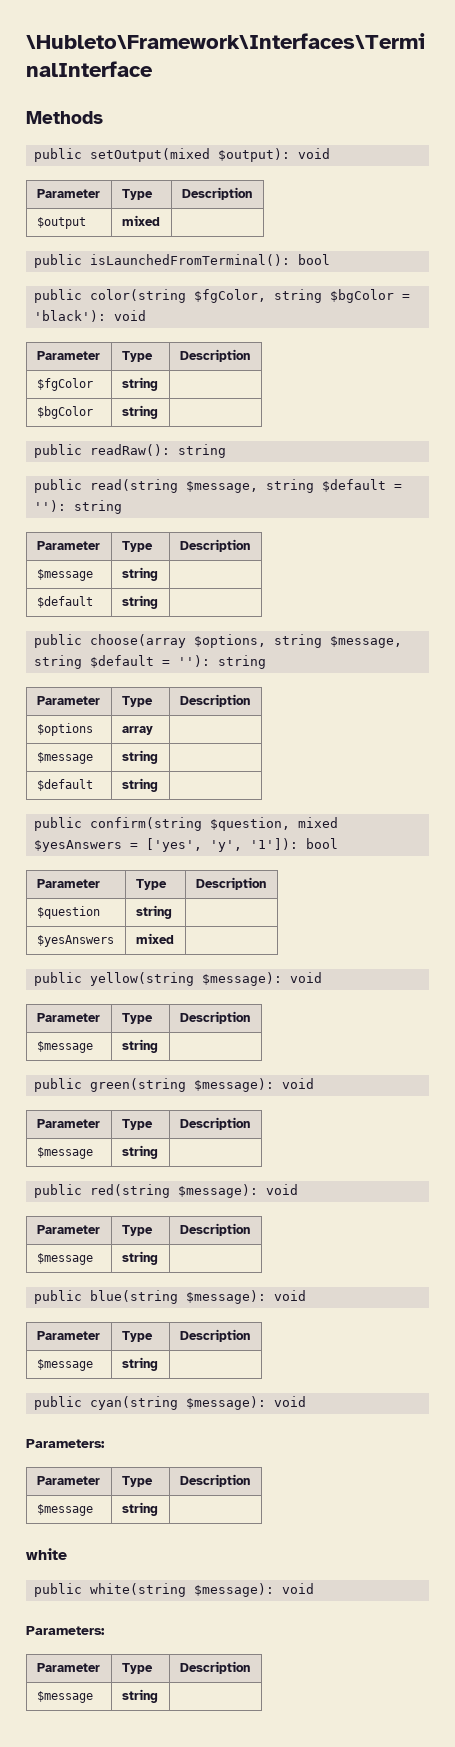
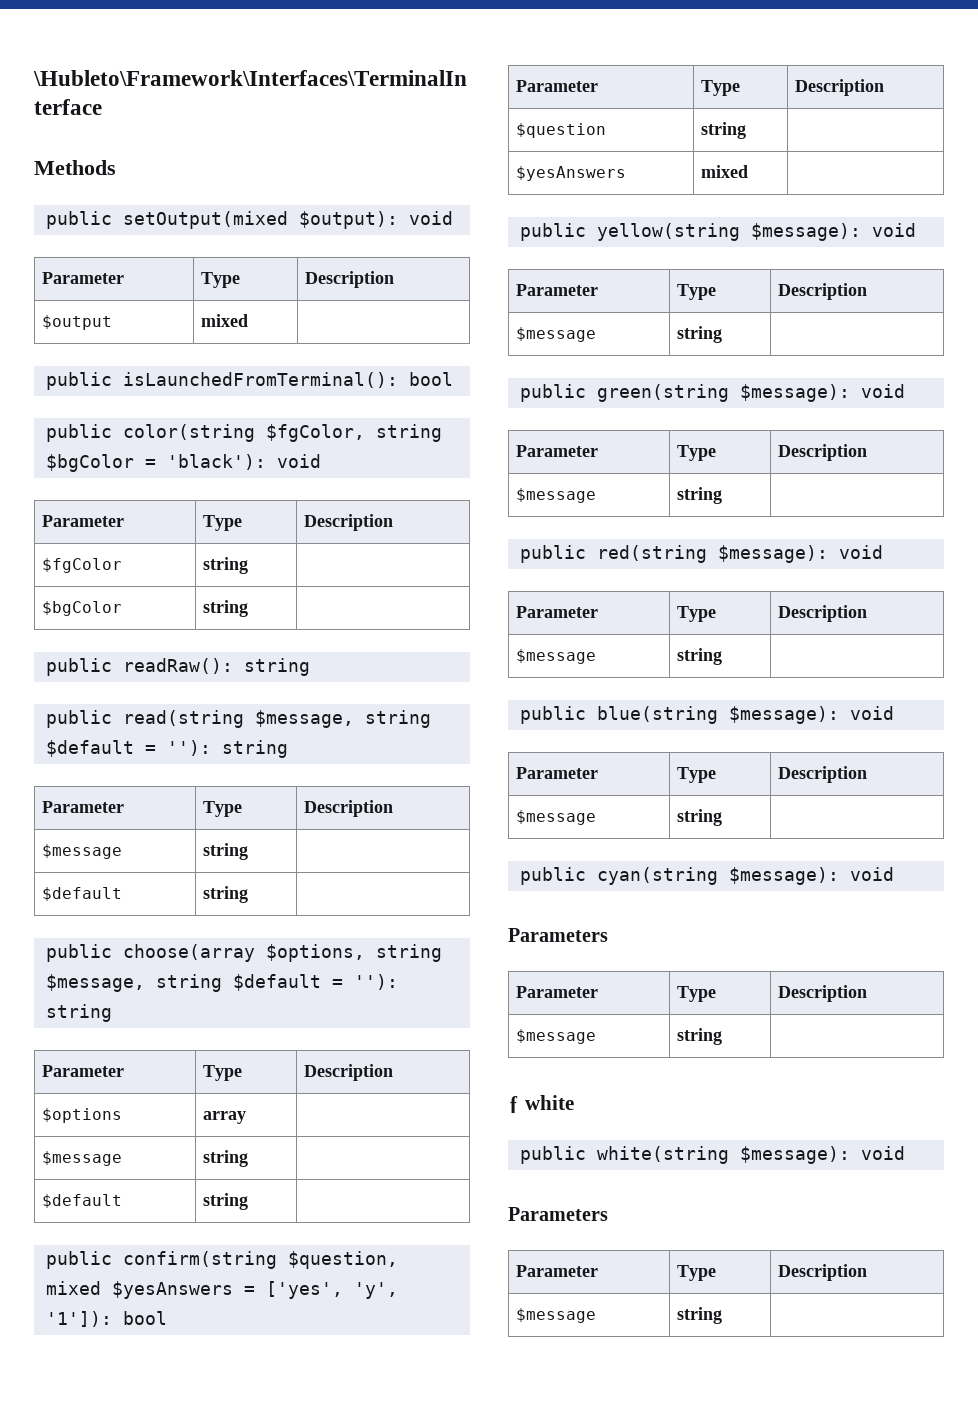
  public cyan(string $message): void
- Parameters:
+ Parameters
  Parameter | Type | Description
  $message | string |
- white
+ ƒ white
  public white(string $message): void
- Parameters:
+ Parameters

